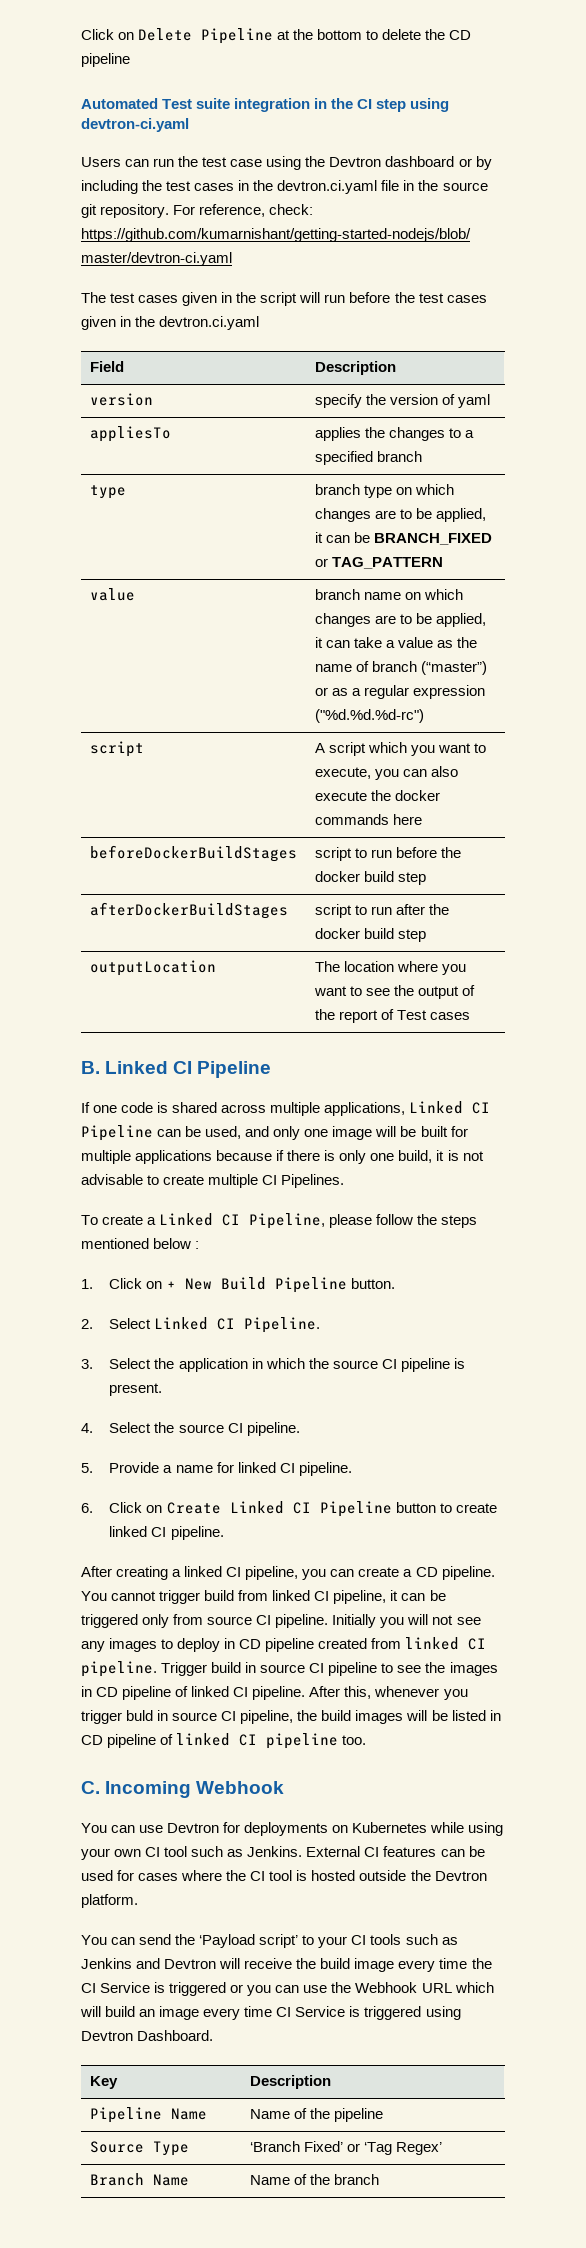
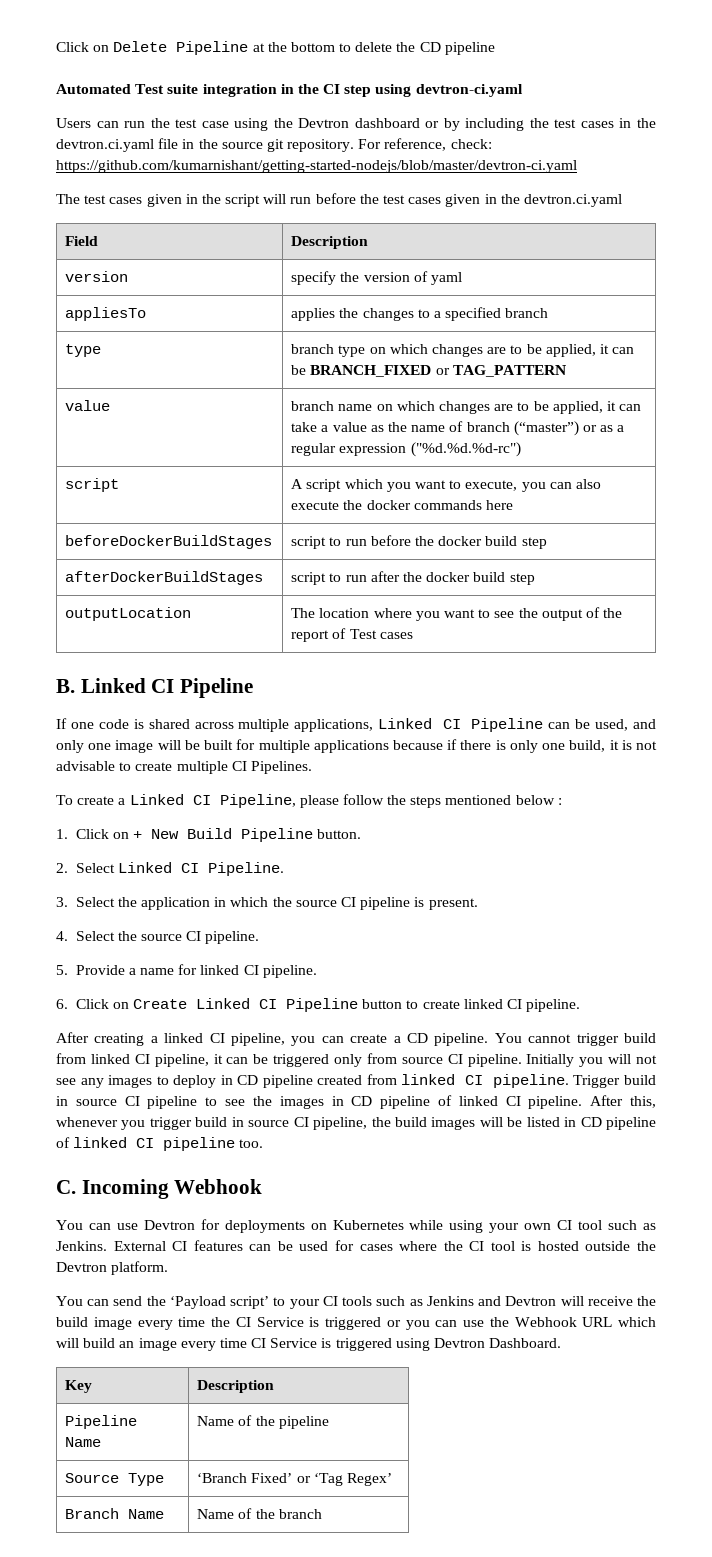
- After this, whenever you trigger buld in source CI pipeline, the build images will be listed in CD pipeline of linked CI pipeline too.
+ After this, whenever you trigger build in source CI pipeline, the build images will be listed in CD pipeline of linked CI pipeline too.

